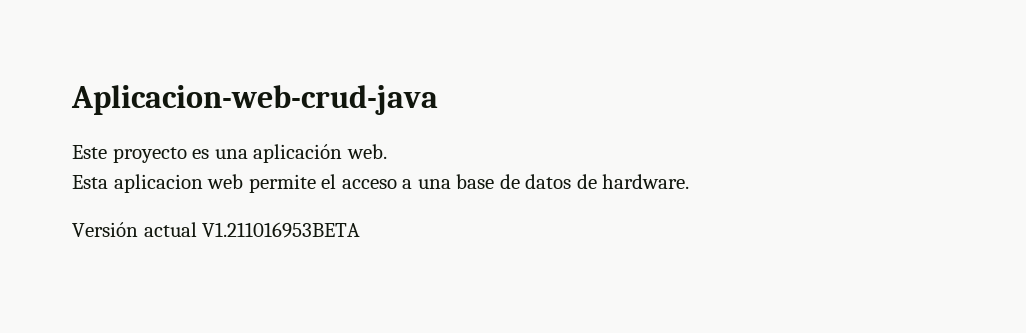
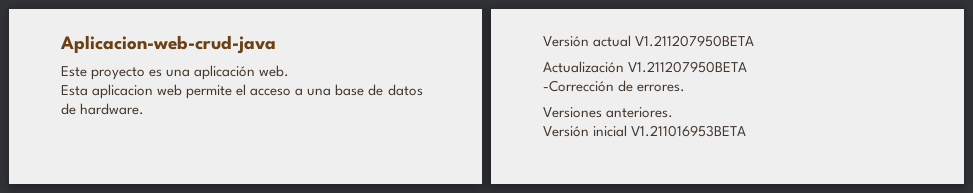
- Versión actual V1.211016953BETA
+ Versión actual V1.211207950BETA
+ Actualización V1.211207950BETA
+ -Corrección de errores.
+ Versiones anteriores.
+ Versión inicial V1.211016953BETA

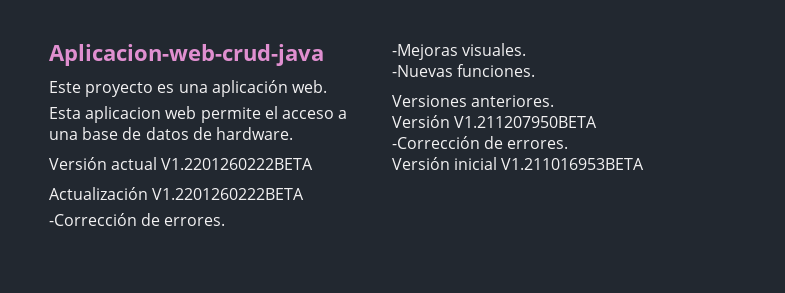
- Versión actual V1.211207950BETA
+ Versión actual V1.2201260222BETA
- Actualización V1.211207950BETA
+ Actualización V1.2201260222BETA
+ -Corrección de errores.
+ -Mejoras visuales.
+ -Nuevas funciones.
+ Versiones anteriores.
+ Versión V1.211207950BETA
- Versiones anteriores.

